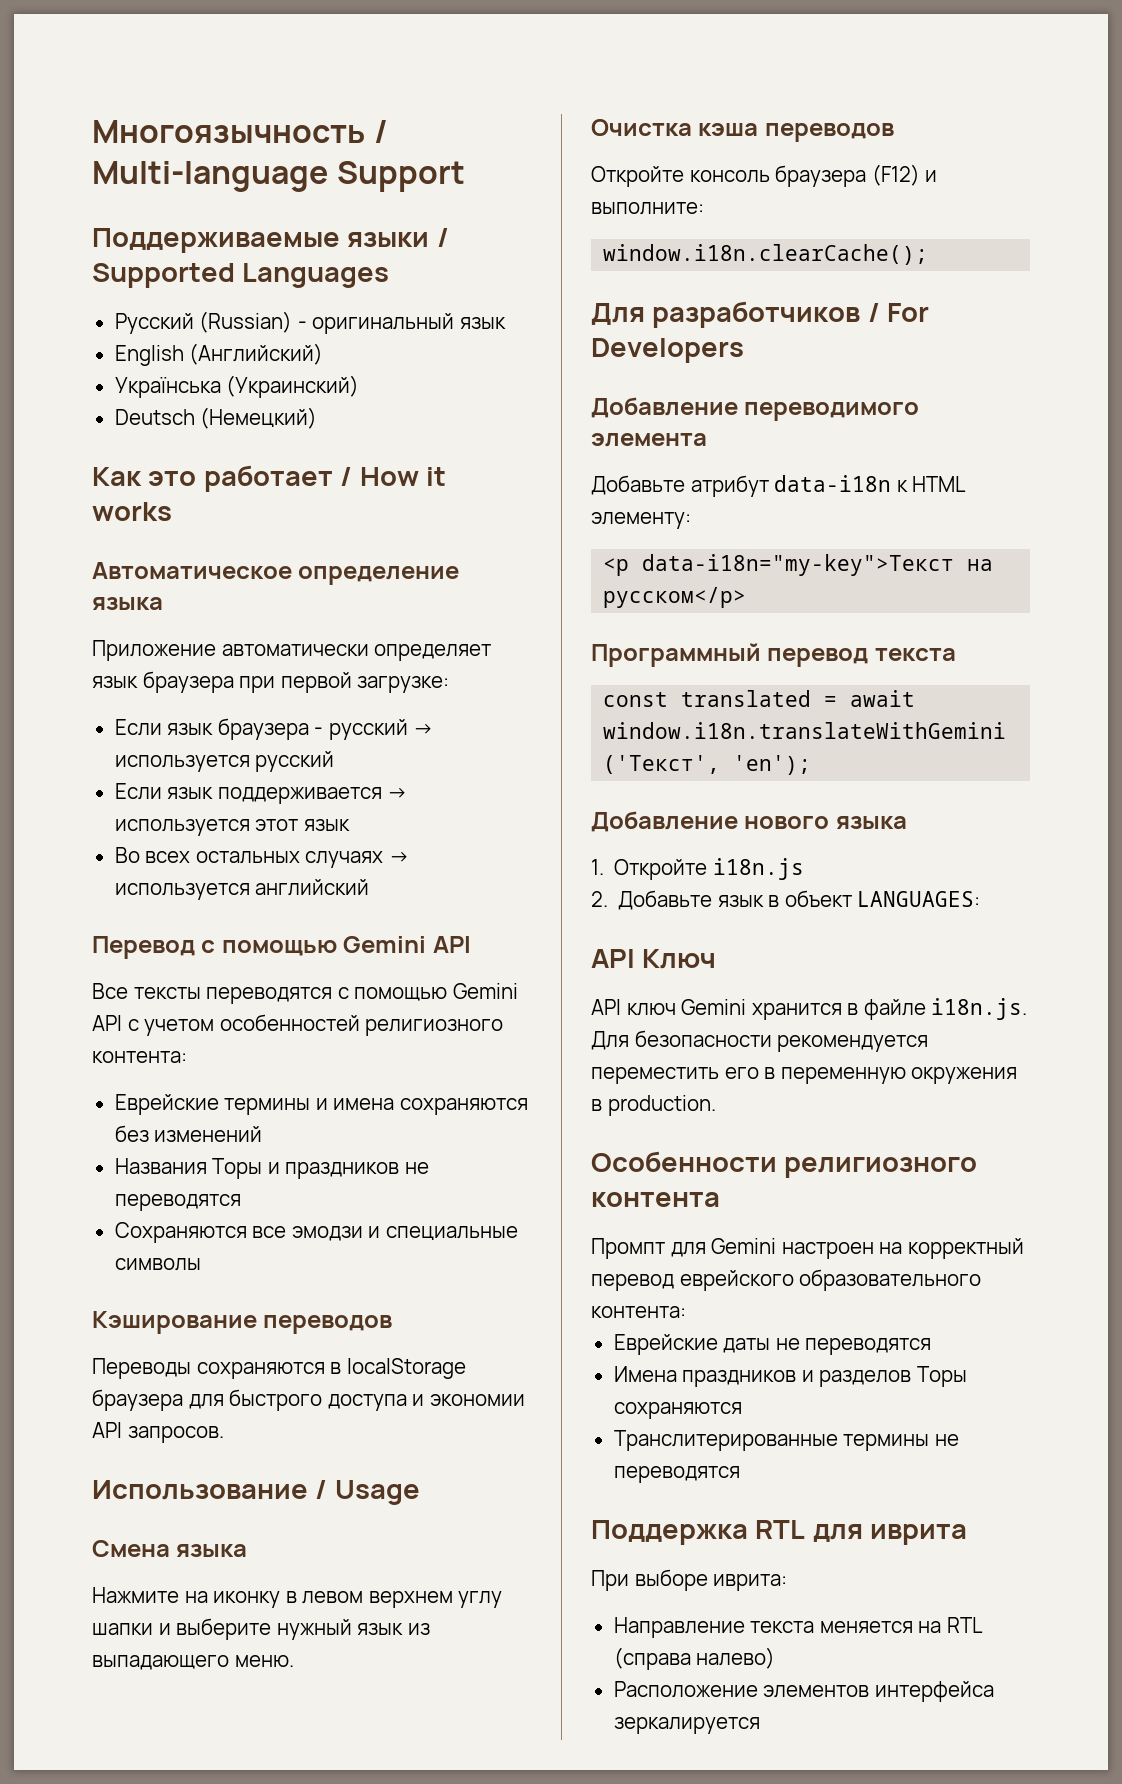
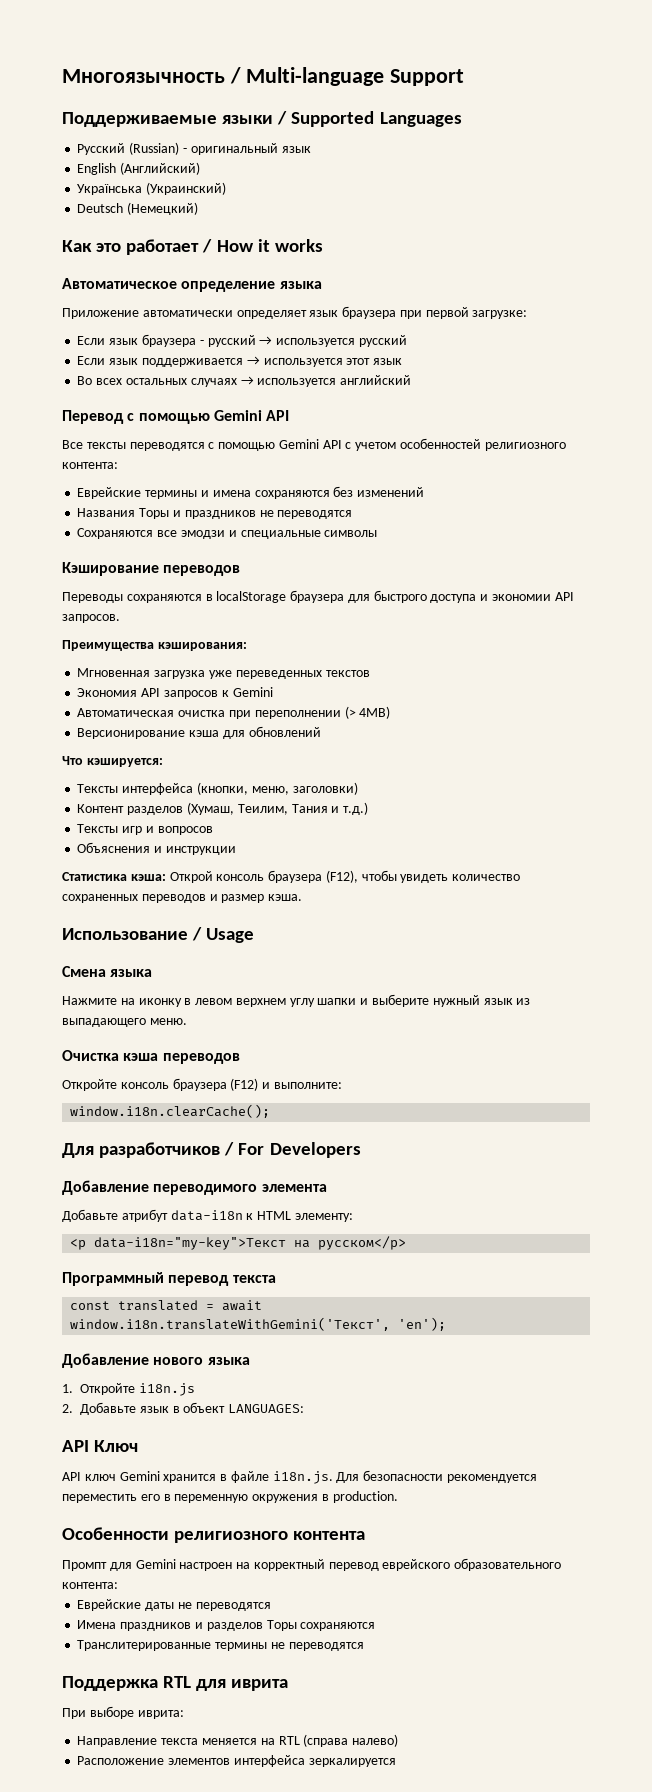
+ Преимущества кэширования:
+ Мгновенная загрузка уже переведенных текстов
+ Экономия API запросов к Gemini
+ Автоматическая очистка при переполнении (> 4MB)
+ Версионирование кэша для обновлений
+ Что кэшируется:
+ Тексты интерфейса (кнопки, меню, заголовки)
+ Контент разделов (Хумаш, Теилим, Тания и т.д.)
+ Тексты игр и вопросов
+ Объяснения и инструкции
+ Статистика кэша: Открой консоль браузера (F12), чтобы увидеть количество сохраненных переводов и размер кэша.

